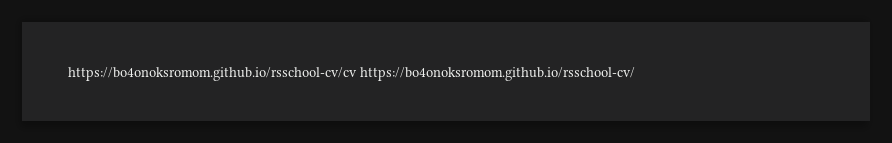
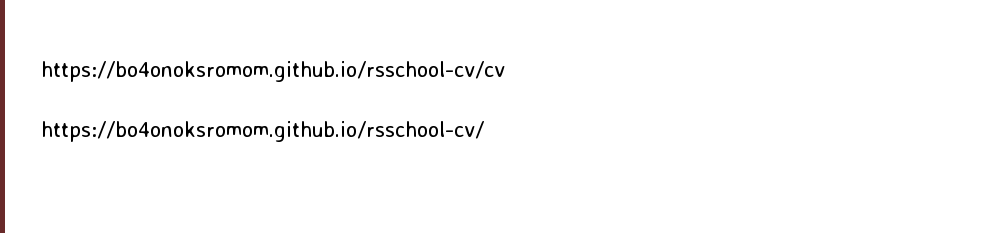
- https://bo4onoksromom.github.io/rsschool-cv/cv https://bo4onoksromom.github.io/rsschool-cv/
+ https://bo4onoksromom.github.io/rsschool-cv/cv
+ https://bo4onoksromom.github.io/rsschool-cv/

